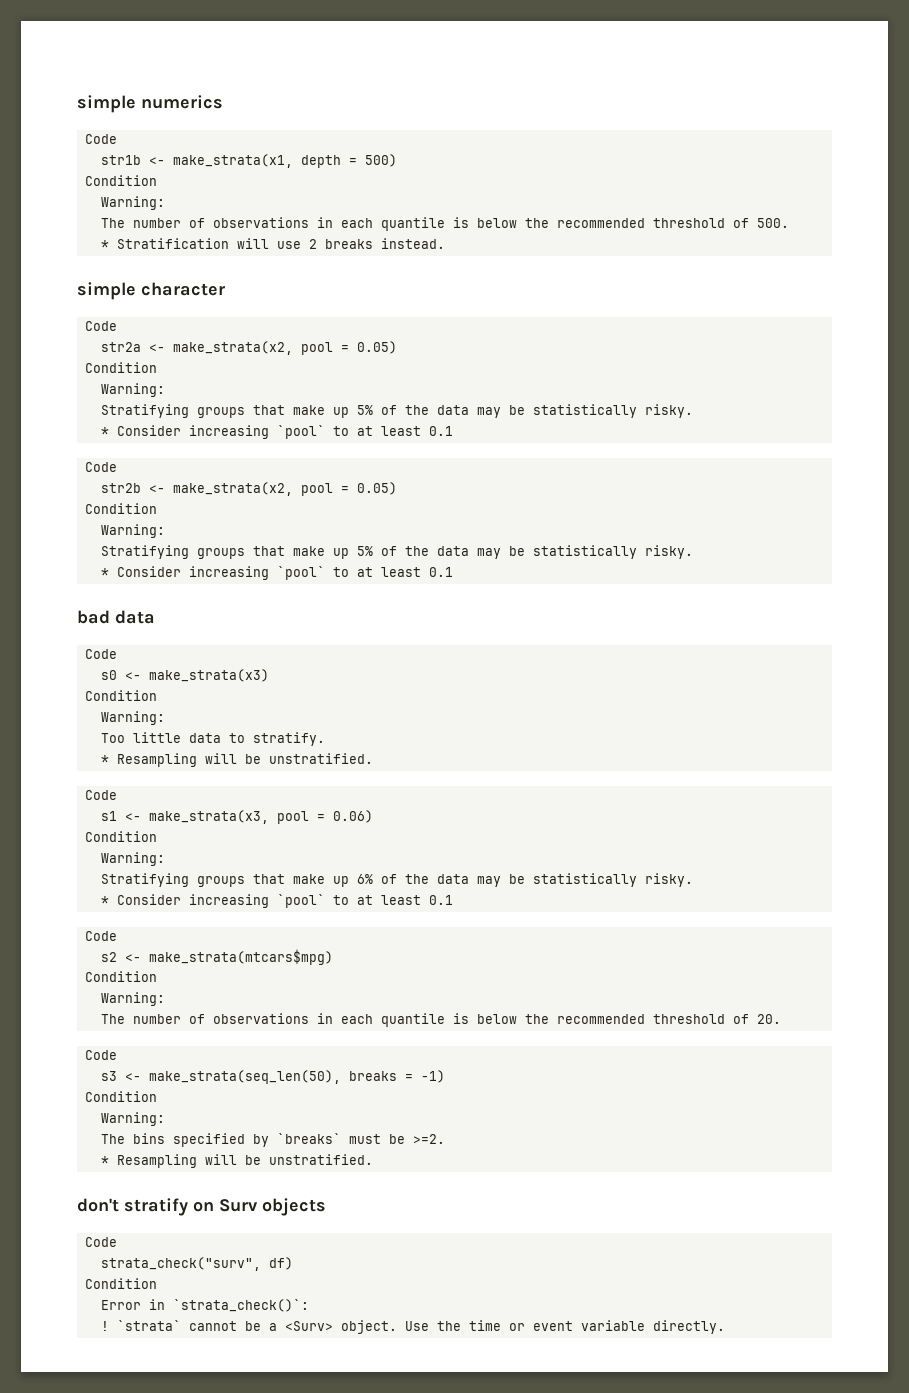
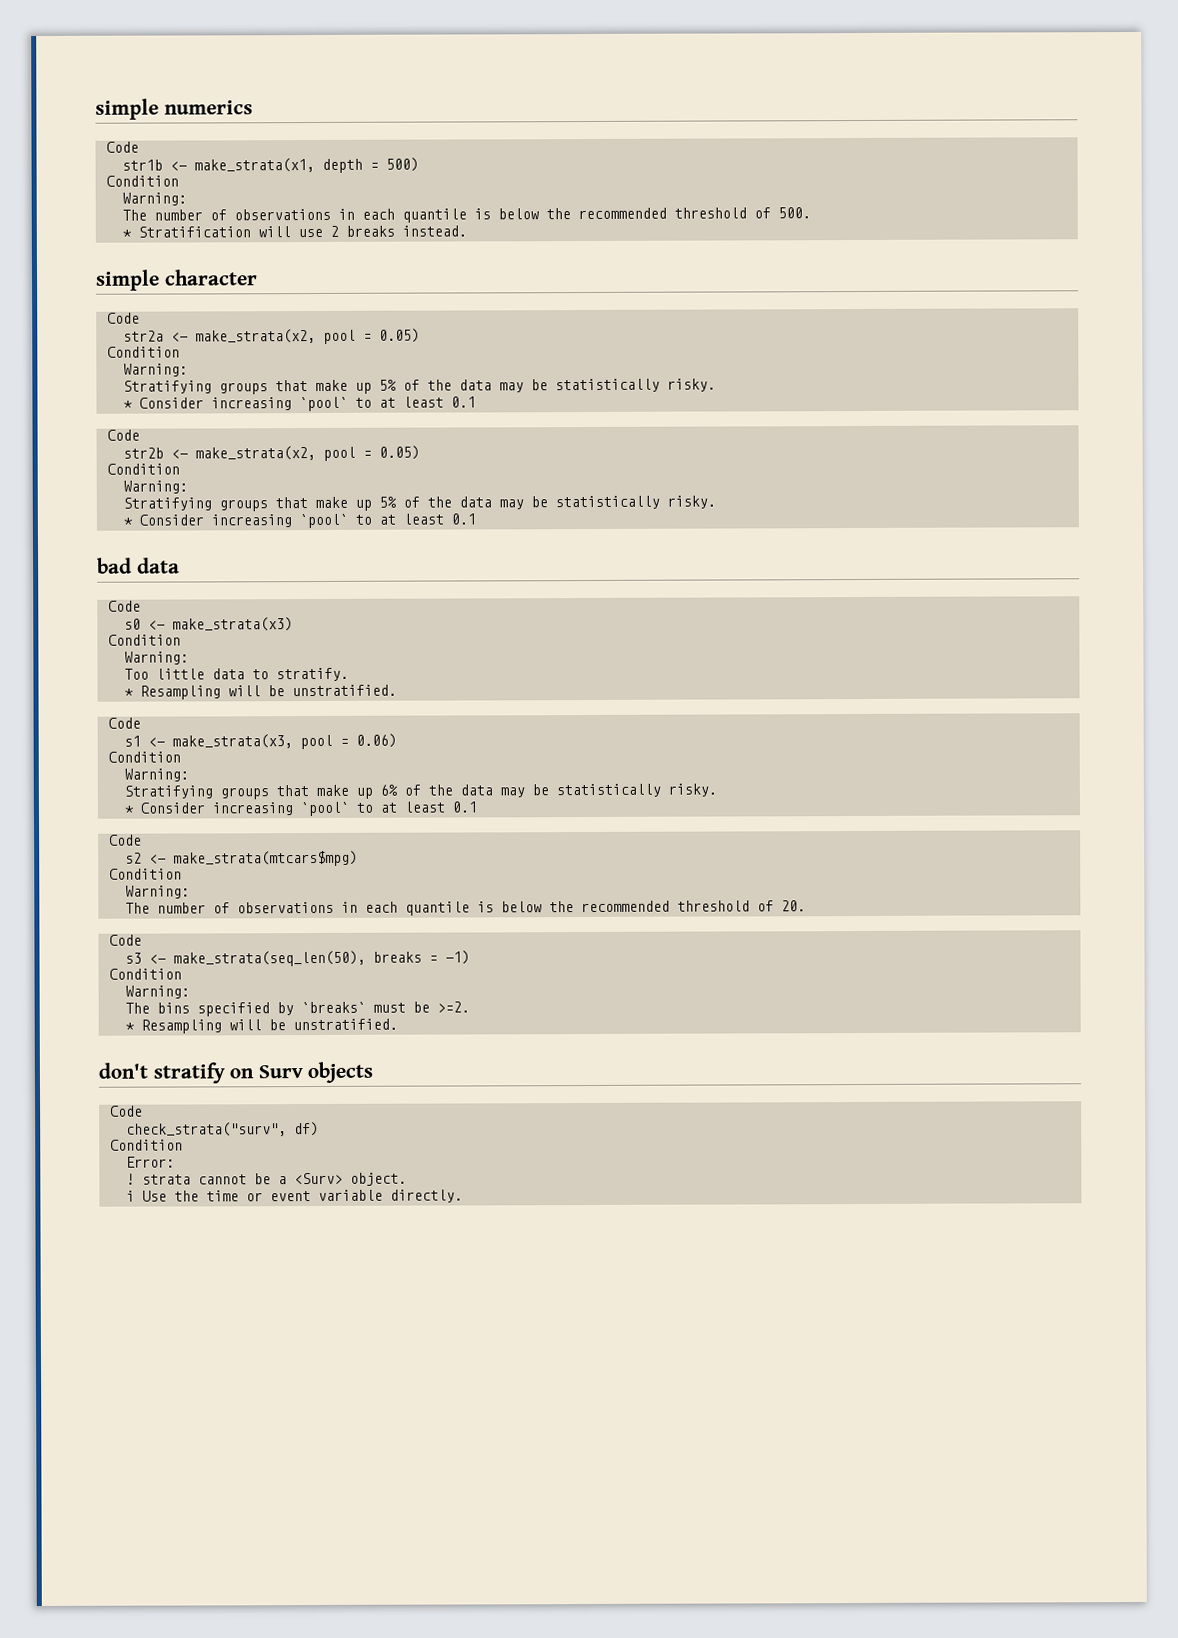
- strata_check("surv", df)
+ check_strata("surv", df)
- Error in `strata_check()`:
+ Error:
- ! `strata` cannot be a <Surv> object. Use the time or event variable directly.
+ ! strata cannot be a <Surv> object.
+ i Use the time or event variable directly.

